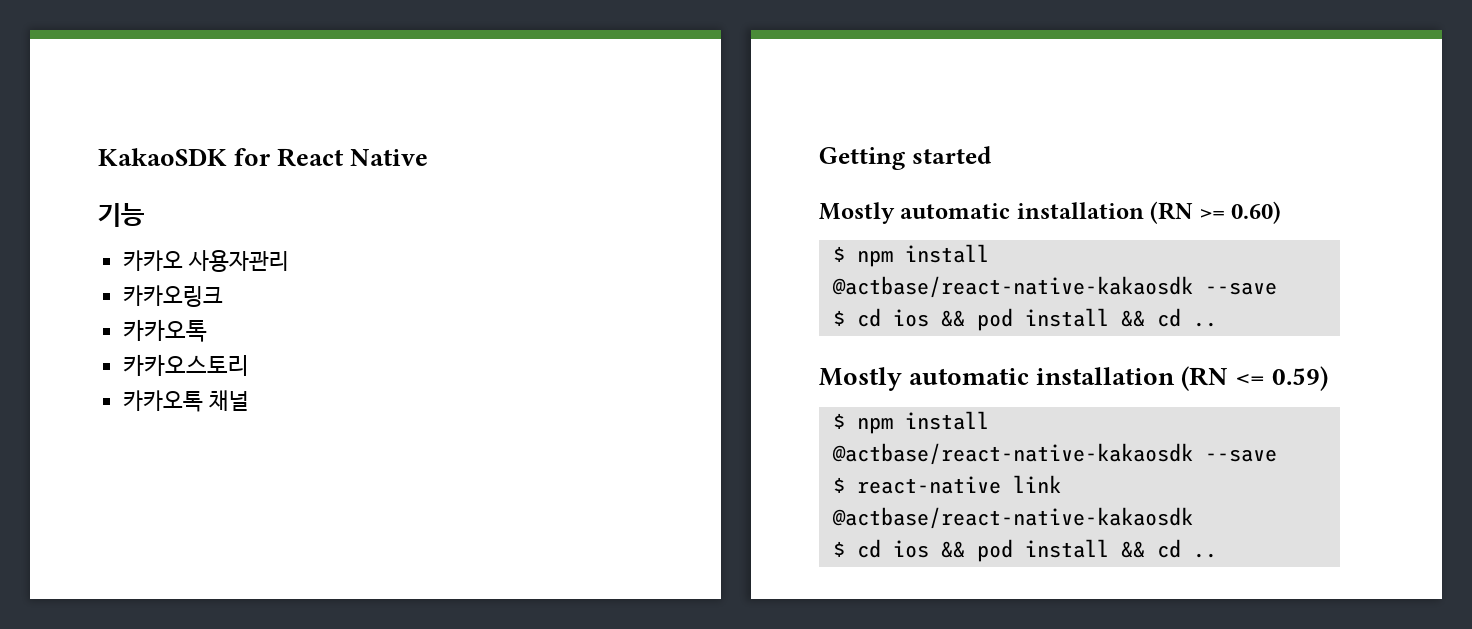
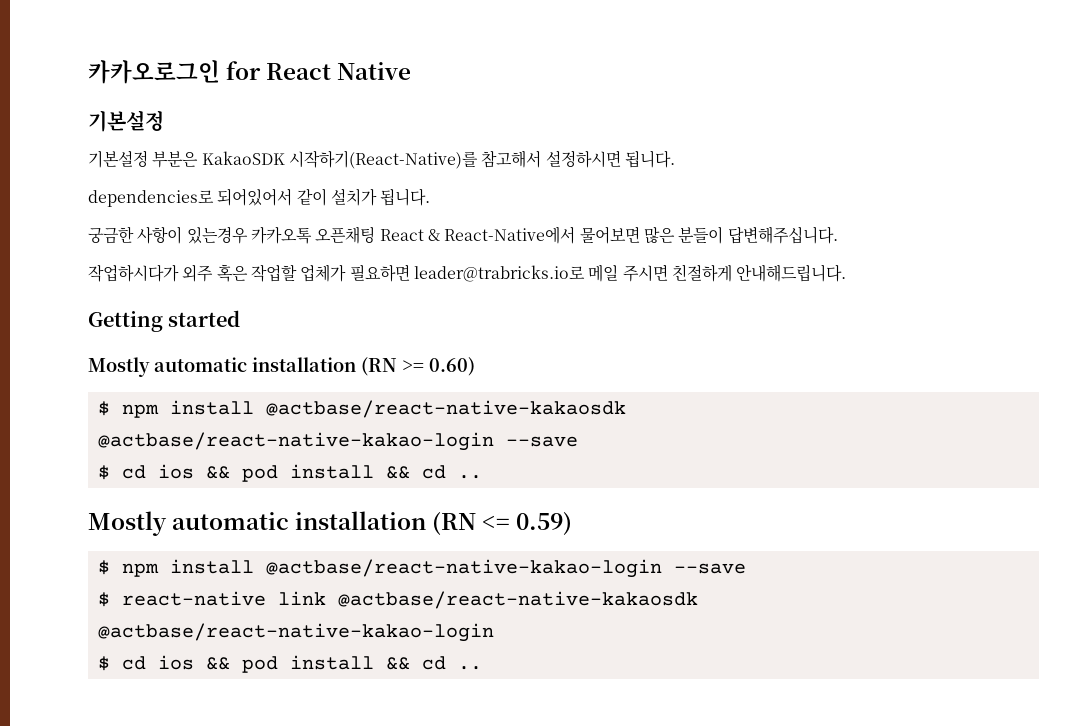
- KakaoSDK for React Native
- 기능
- 카카오 사용자관리
- 카카오링크
- 카카오톡
- 카카오스토리
- 카카오톡 채널
+ 카카오로그인 for React Native
+ 기본설정
+ 기본설정 부분은 KakaoSDK 시작하기(React-Native)를 참고해서 설정하시면 됩니다.
+ dependencies로 되어있어서 같이 설치가 됩니다.
+ 궁금한 사항이 있는경우 카카오톡 오픈채팅 React & React-Native에서 물어보면 많은 분들이 답변해주십니다.
+ 작업하시다가 외주 혹은 작업할 업체가 필요하면 leader@trabricks.io로 메일 주시면 친절하게 안내해드립니다.
  Mostly automatic installation (RN >= 0.60)
- $ npm install @actbase/react-native-kakaosdk --save
+ $ npm install @actbase/react-native-kakaosdk @actbase/react-native-kakao-login --save
  Mostly automatic installation (RN <= 0.59)
- $ npm install @actbase/react-native-kakaosdk --save
+ $ npm install @actbase/react-native-kakao-login --save
- $ react-native link @actbase/react-native-kakaosdk
+ $ react-native link @actbase/react-native-kakaosdk @actbase/react-native-kakao-login

